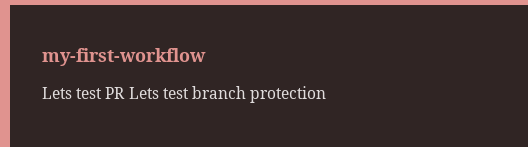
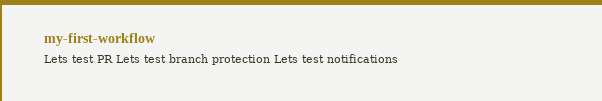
- Lets test PR Lets test branch protection
+ Lets test PR Lets test branch protection Lets test notifications

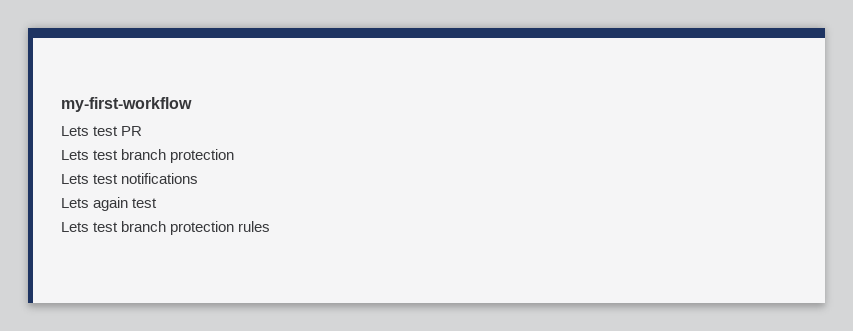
- Lets test PR Lets test branch protection Lets test notifications
+ Lets test PR
+ Lets test branch protection
+ Lets test notifications
+ Lets again test
+ Lets test branch protection rules

